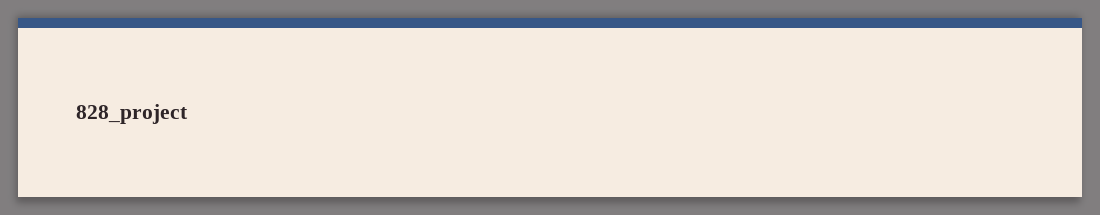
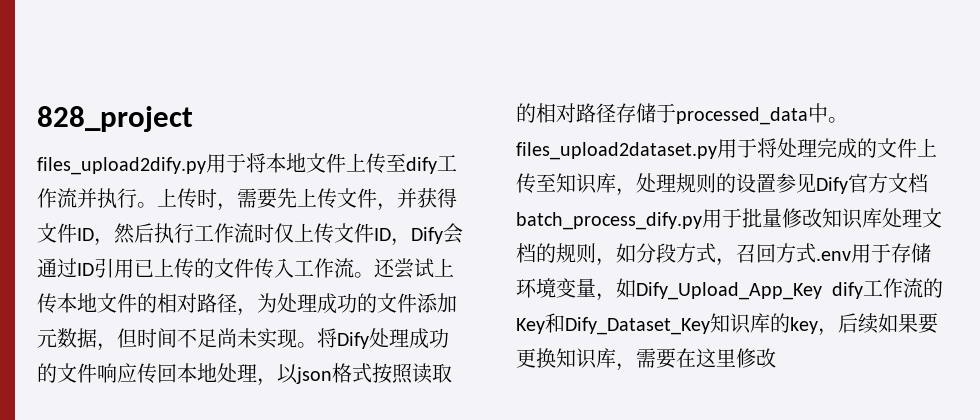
+ files_upload2dify.py用于将本地文件上传至dify工作流并执行。上传时，需要先上传文件，并获得文件ID，然后执行工作流时仅上传文件ID，Dify会通过ID引用已上传的文件传入工作流。还尝试上传本地文件的相对路径，为处理成功的文件添加元数据，但时间不足尚未实现。将Dify处理成功的文件响应传回本地处理，以json格式按照读取的相对路径存储于processed_data中。files_upload2dataset.py用于将处理完成的文件上传至知识库，处理规则的设置参见Dify官方文档batch_process_dify.py用于批量修改知识库处理文档的规则，如分段方式，召回方式.env用于存储环境变量，如Dify_Upload_App_Key dify工作流的Key和Dify_Dataset_Key知识库的key，后续如果要更换知识库，需要在这里修改

